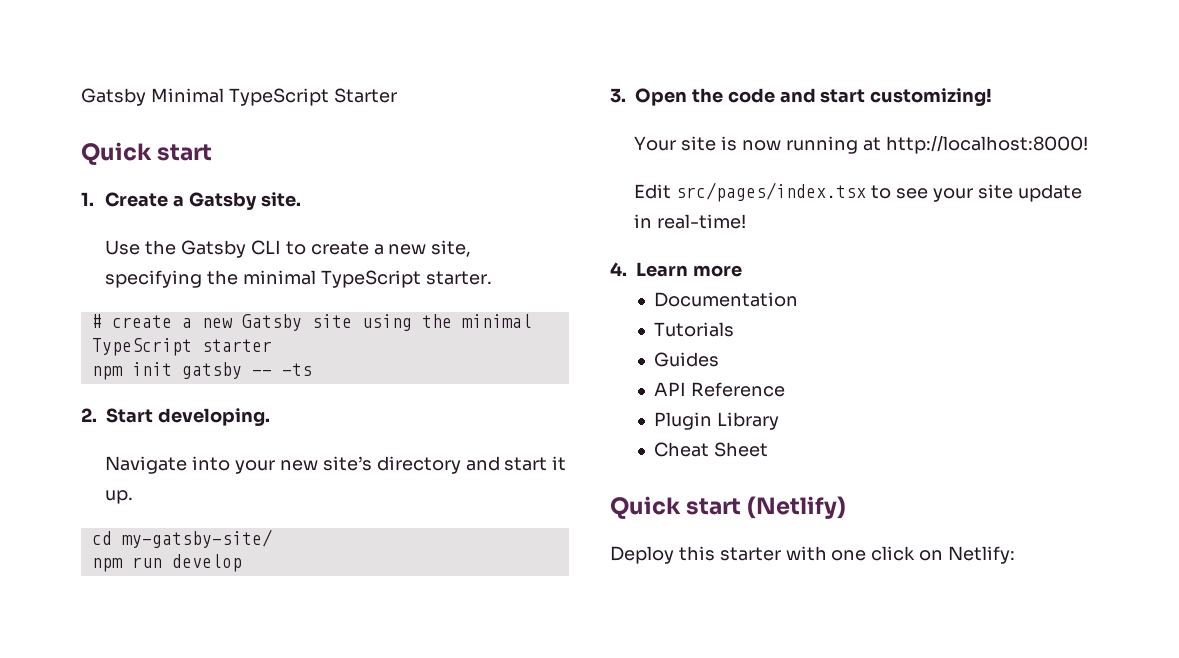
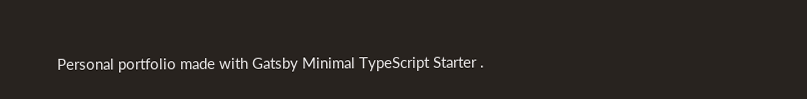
- Gatsby Minimal TypeScript Starter
- Quick start
- 1. Create a Gatsby site.
- Use the Gatsby CLI to create a new site, specifying the minimal TypeScript starter.
- # create a new Gatsby site using the minimal TypeScript starter
- npm init gatsby -- -ts
- 2. Start developing.
- Navigate into your new site’s directory and start it up.
- cd my-gatsby-site/
- npm run develop
- 3. Open the code and start customizing!
- Your site is now running at http://localhost:8000!
- Edit src/pages/index.tsx to see your site update in real-time!
- 4. Learn more
- Documentation
- Tutorials
- Guides
- API Reference
- Plugin Library
- Cheat Sheet
- Quick start (Netlify)
- Deploy this starter with one click on Netlify:
+ Personal portfolio made with Gatsby Minimal TypeScript Starter .

